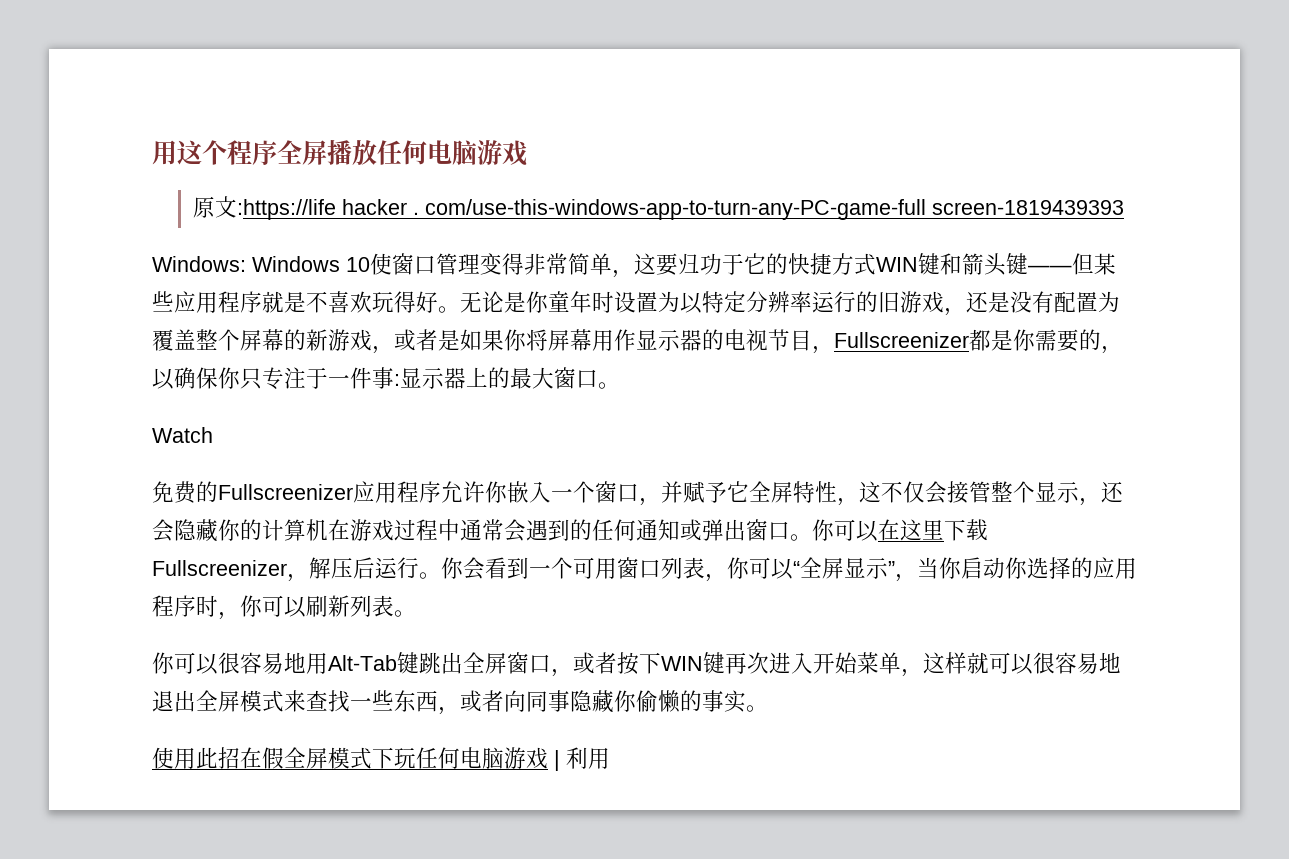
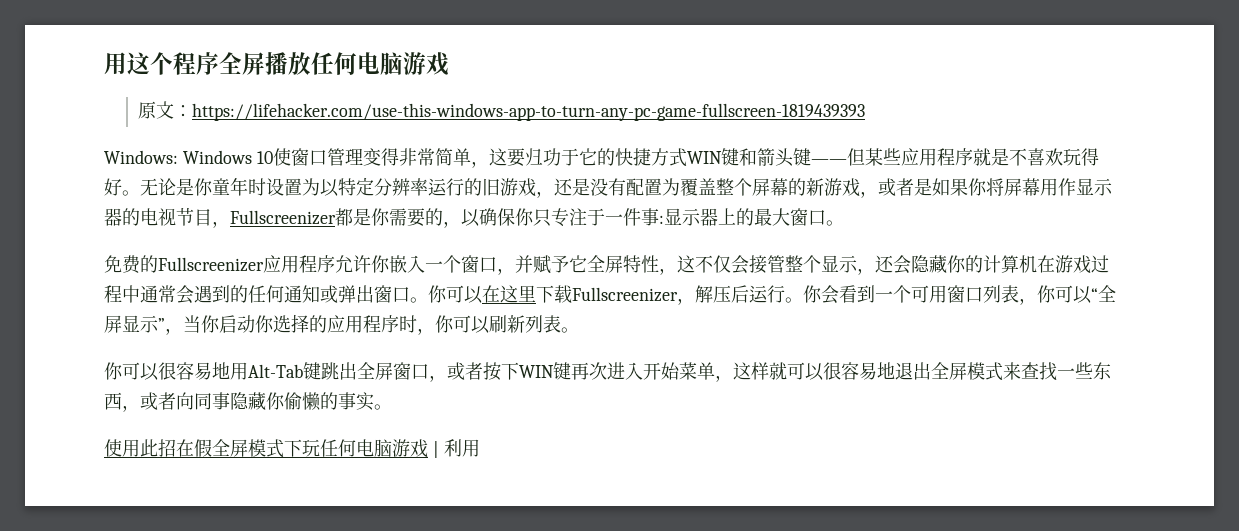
- 原文:https://life hacker . com/use-this-windows-app-to-turn-any-PC-game-full screen-1819439393
+ 原文：https://lifehacker.com/use-this-windows-app-to-turn-any-pc-game-fullscreen-1819439393
- Watch

